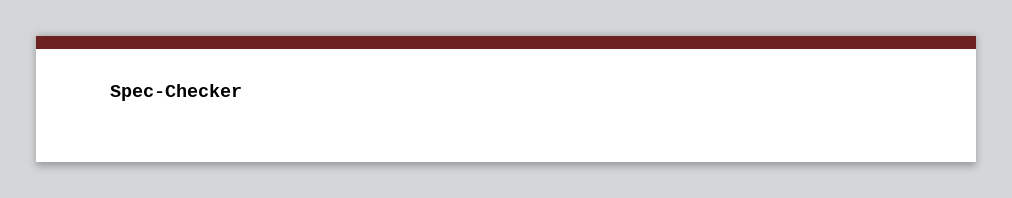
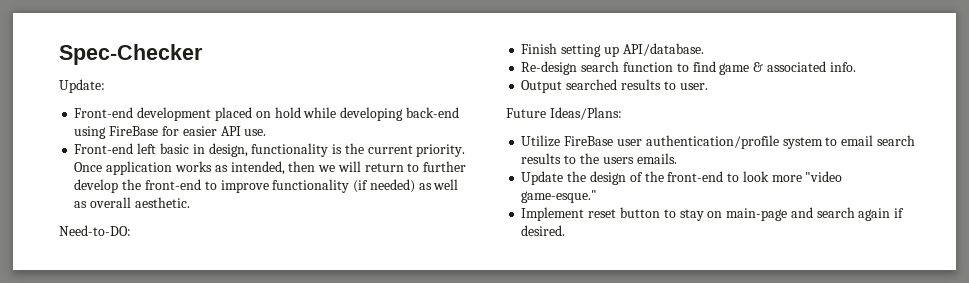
+ Update:
+ Front-end development placed on hold while developing back-end using FireBase for easier API use.
+ Front-end left basic in design, functionality is the current priority. Once application works as intended, then we will return to further develop the front-end to improve functionality (if needed) as well as overall aesthetic.
+ Need-to-DO:
+ Finish setting up API/database.
+ Re-design search function to find game & associated info.
+ Output searched results to user.
+ Future Ideas/Plans:
+ Utilize FireBase user authentication/profile system to email search results to the users emails.
+ Update the design of the front-end to look more "video game-esque."
+ Implement reset button to stay on main-page and search again if desired.

